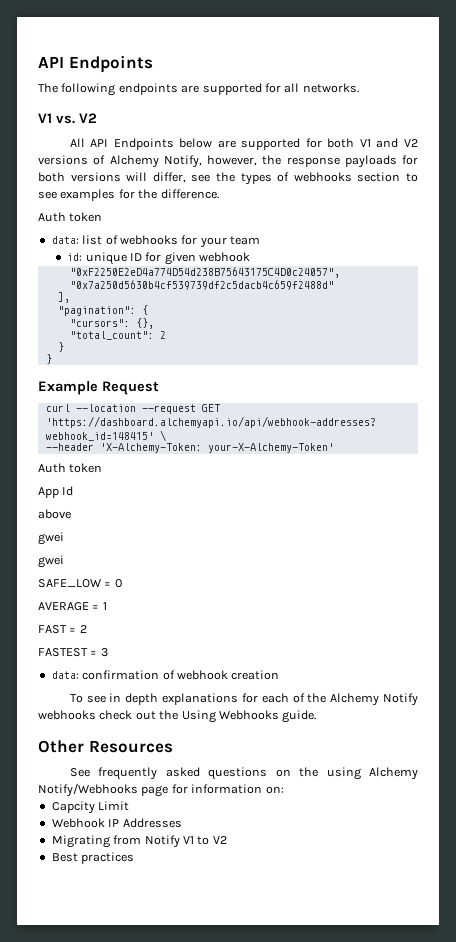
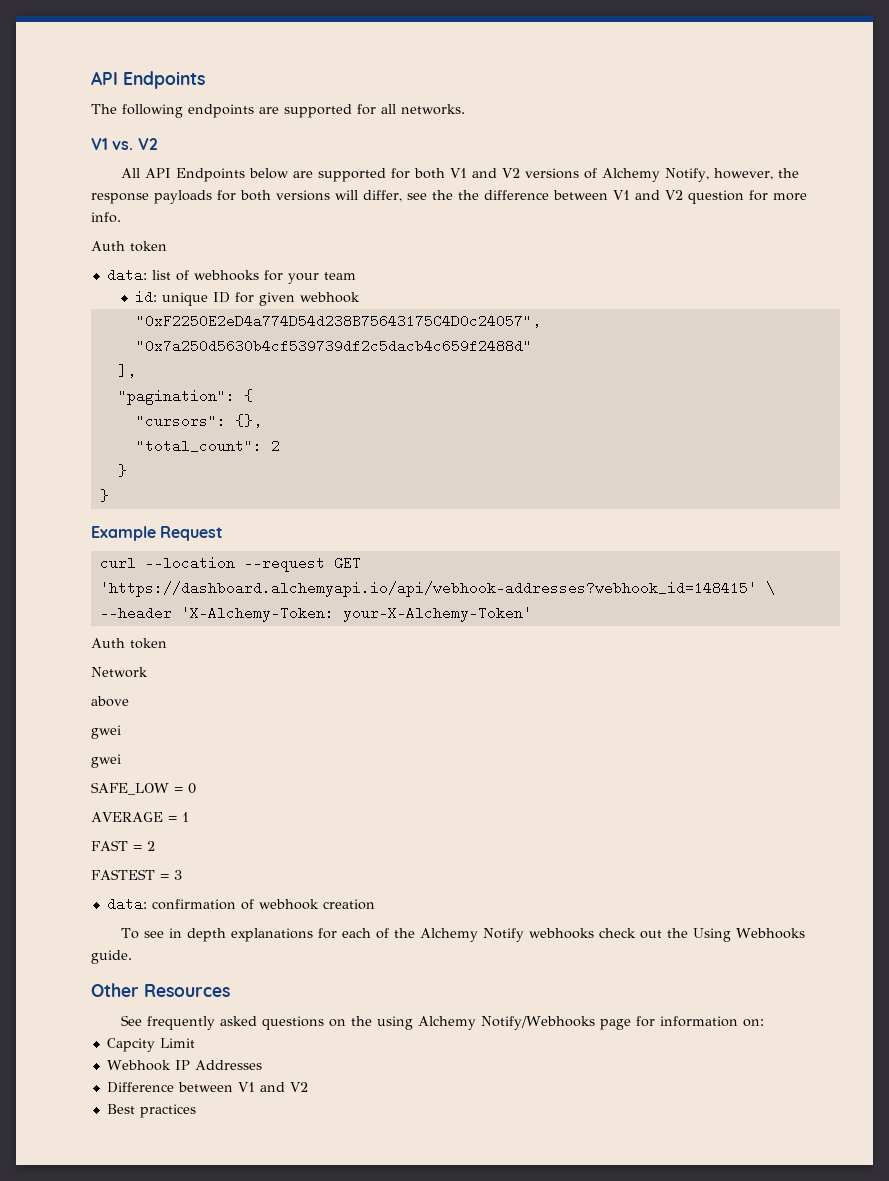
- All API Endpoints below are supported for both V1 and V2 versions of Alchemy Notify, however, the response payloads for both versions will differ, see the types of webhooks section to see examples for the difference.
+ All API Endpoints below are supported for both V1 and V2 versions of Alchemy Notify, however, the response payloads for both versions will differ, see the the difference between V1 and V2 question for more info.
- App Id
+ Network
- Migrating from Notify V1 to V2
+ Difference between V1 and V2

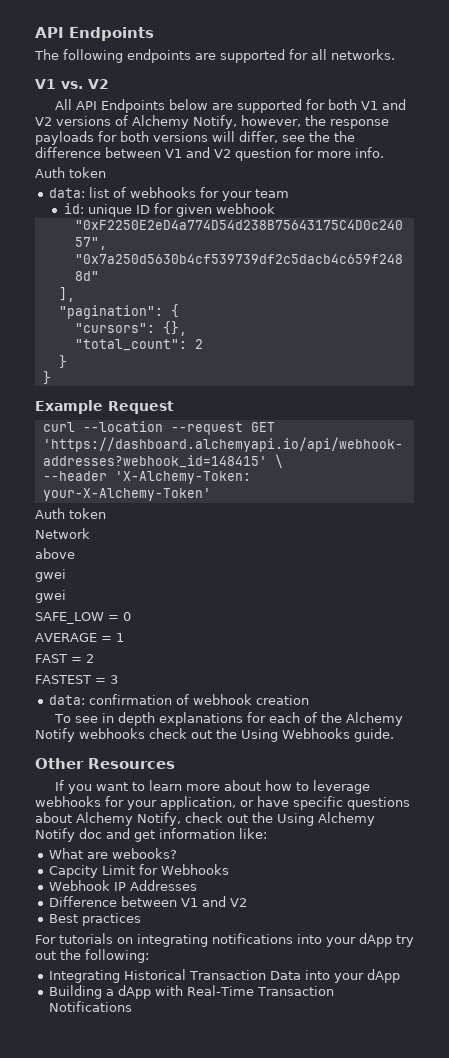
- See frequently asked questions on the using Alchemy Notify/Webhooks page for information on:
+ If you want to learn more about how to leverage webhooks for your application, or have specific questions about Alchemy Notify, check out the Using Alchemy Notify doc and get information like:
+ What are webooks?
- Capcity Limit
+ Capcity Limit for Webhooks
+ For tutorials on integrating notifications into your dApp try out the following:
+ Integrating Historical Transaction Data into your dApp
+ Building a dApp with Real-Time Transaction Notifications

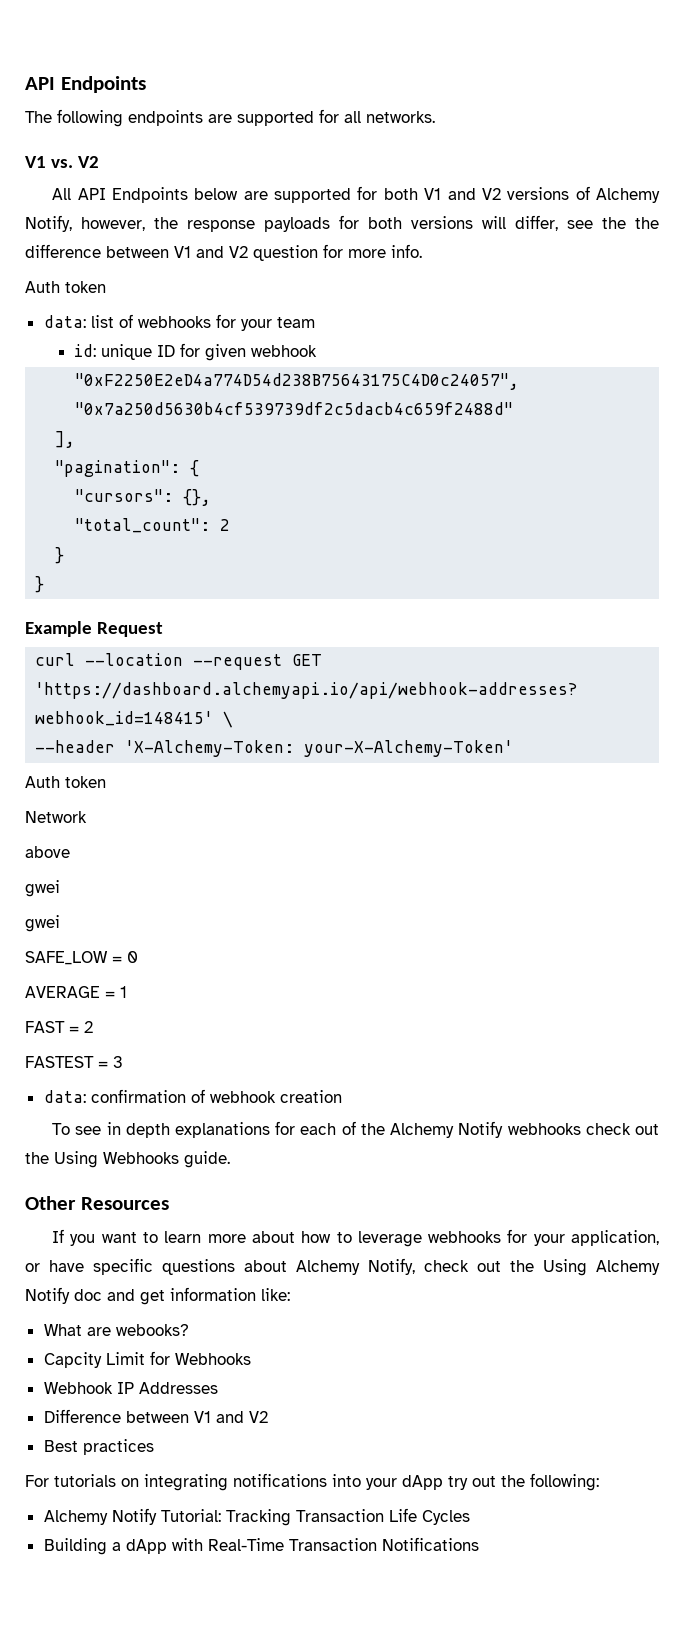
- Integrating Historical Transaction Data into your dApp
+ Alchemy Notify Tutorial: Tracking Transaction Life Cycles

